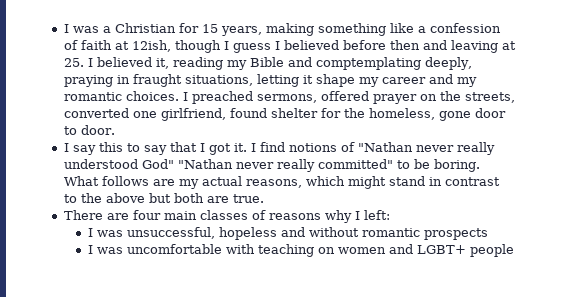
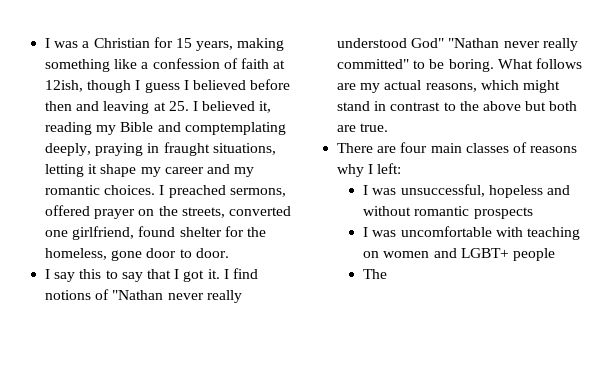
+ The

